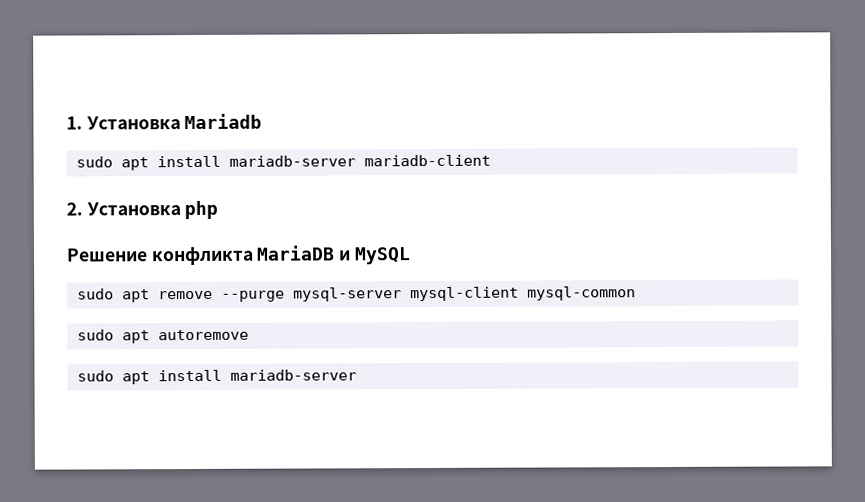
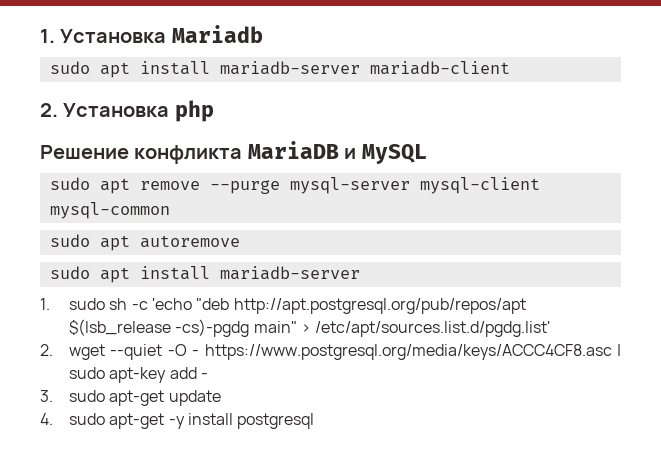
+ 1. sudo sh -c 'echo "deb http://apt.postgresql.org/pub/repos/apt $(lsb_release -cs)-pgdg main" > /etc/apt/sources.list.d/pgdg.list'
+ 2. wget --quiet -O - https://www.postgresql.org/media/keys/ACCC4CF8.asc | sudo apt-key add -
+ 3. sudo apt-get update
+ 4. sudo apt-get -y install postgresql

